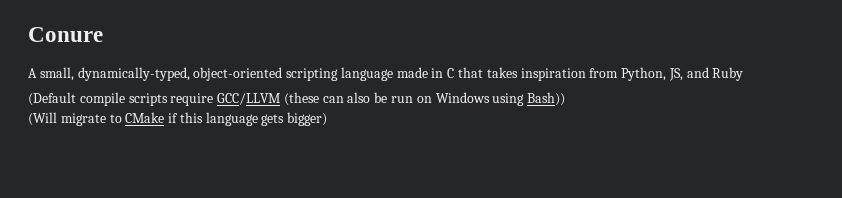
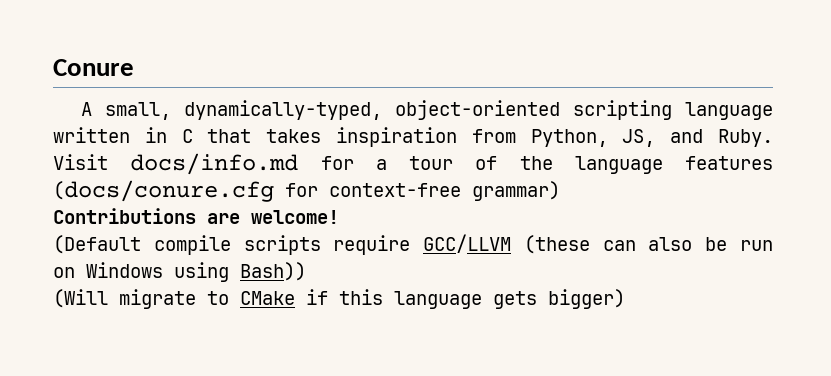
- A small, dynamically-typed, object-oriented scripting language made in C that takes inspiration from Python, JS, and Ruby
+ A small, dynamically-typed, object-oriented scripting language written in C that takes inspiration from Python, JS, and Ruby. Visit docs/info.md for a tour of the language features (docs/conure.cfg for context-free grammar)
+ Contributions are welcome!

